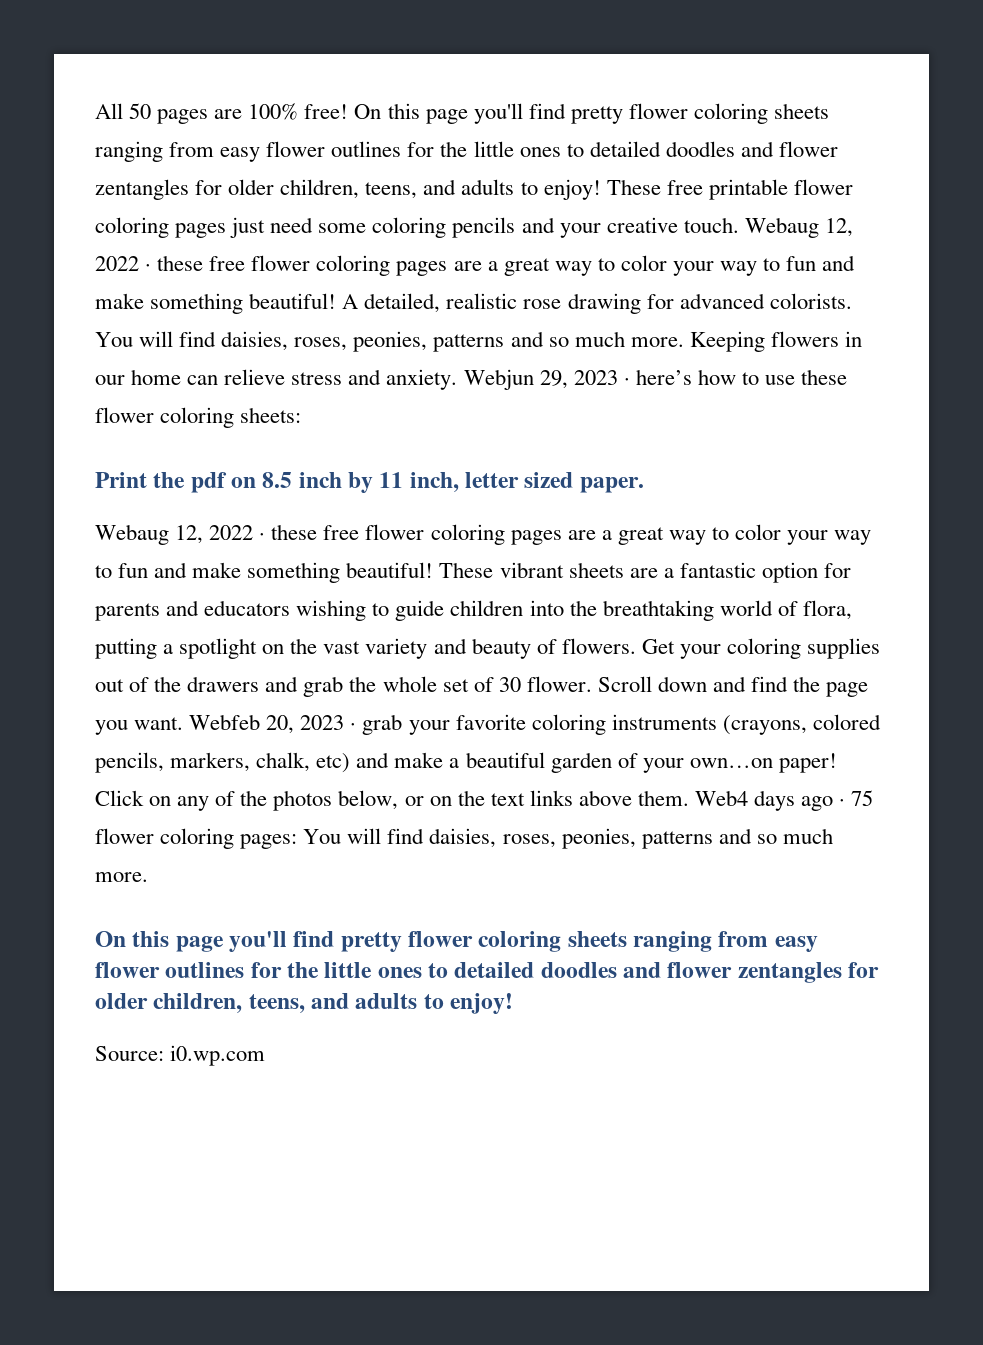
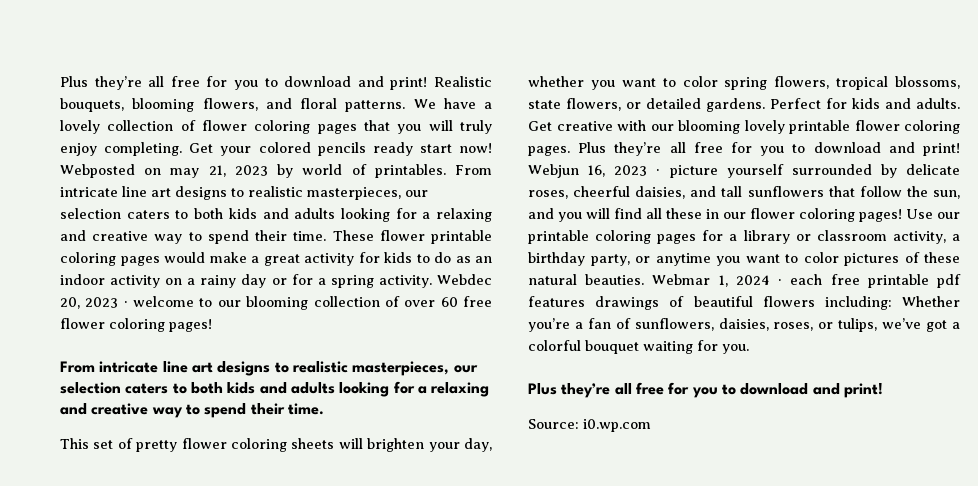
- All 50 pages are 100% free! On this page you'll find pretty flower coloring sheets ranging from easy flower outlines for the little ones to detailed doodles and flower zentangles for older children, teens, and adults to enjoy! These free printable flower coloring pages just need some coloring pencils and your creative touch. Webaug 12, 2022 · these free flower coloring pages are a great way to color your way to fun and make something beautiful! A detailed, realistic rose drawing for advanced colorists. You will find daisies, roses, peonies, patterns and so much more. Keeping flowers in our home can relieve stress and anxiety. Webjun 29, 2023 · here’s how to use these flower coloring sheets:
- Print the pdf on 8.5 inch by 11 inch, letter sized paper.
- Webaug 12, 2022 · these free flower coloring pages are a great way to color your way to fun and make something beautiful! These vibrant sheets are a fantastic option for parents and educators wishing to guide children into the breathtaking world of flora, putting a spotlight on the vast variety and beauty of flowers. Get your coloring supplies out of the drawers and grab the whole set of 30 flower. Scroll down and find the page you want. Webfeb 20, 2023 · grab your favorite coloring instruments (crayons, colored pencils, markers, chalk, etc) and make a beautiful garden of your own…on paper! Click on any of the photos below, or on the text links above them. Web4 days ago · 75 flower coloring pages: You will find daisies, roses, peonies, patterns and so much more.
- On this page you'll find pretty flower coloring sheets ranging from easy flower outlines for the little ones to detailed doodles and flower zentangles for older children, teens, and adults to enjoy!
+ Plus they’re all free for you to download and print! Realistic bouquets, blooming flowers, and floral patterns. We have a lovely collection of flower coloring pages that you will truly enjoy completing. Get your colored pencils ready start now! Webposted on may 21, 2023 by world of printables. From intricate line art designs to realistic masterpieces, our selection caters to both kids and adults looking for a relaxing and creative way to spend their time. These flower printable coloring pages would make a great activity for kids to do as an indoor activity on a rainy day or for a spring activity. Webdec 20, 2023 · welcome to our blooming collection of over 60 free flower coloring pages!
+ From intricate line art designs to realistic masterpieces, our selection caters to both kids and adults looking for a relaxing and creative way to spend their time.
+ This set of pretty flower coloring sheets will brighten your day, whether you want to color spring flowers, tropical blossoms, state flowers, or detailed gardens. Perfect for kids and adults. Get creative with our blooming lovely printable flower coloring pages. Plus they’re all free for you to download and print! Webjun 16, 2023 · picture yourself surrounded by delicate roses, cheerful daisies, and tall sunflowers that follow the sun, and you will find all these in our flower coloring pages! Use our printable coloring pages for a library or classroom activity, a birthday party, or anytime you want to color pictures of these natural beauties. Webmar 1, 2024 · each free printable pdf features drawings of beautiful flowers including: Whether you’re a fan of sunflowers, daisies, roses, or tulips, we’ve got a colorful bouquet waiting for you.
+ Plus they’re all free for you to download and print!

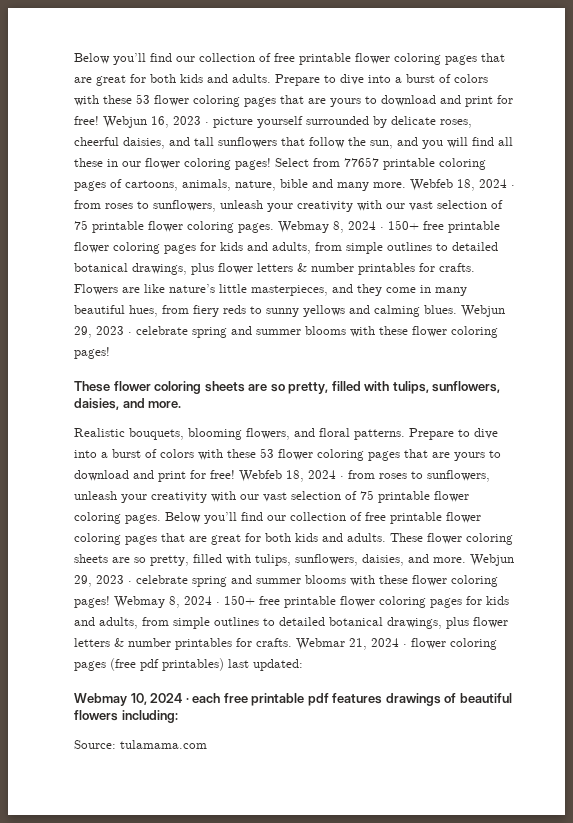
- Plus they’re all free for you to download and print! Realistic bouquets, blooming flowers, and floral patterns. We have a lovely collection of flower coloring pages that you will truly enjoy completing. Get your colored pencils ready start now! Webposted on may 21, 2023 by world of printables. From intricate line art designs to realistic masterpieces, our selection caters to both kids and adults looking for a relaxing and creative way to spend their time. These flower printable coloring pages would make a great activity for kids to do as an indoor activity on a rainy day or for a spring activity. Webdec 20, 2023 · welcome to our blooming collection of over 60 free flower coloring pages!
- From intricate line art designs to realistic masterpieces, our selection caters to both kids and adults looking for a relaxing and creative way to spend their time.
- This set of pretty flower coloring sheets will brighten your day, whether you want to color spring flowers, tropical blossoms, state flowers, or detailed gardens. Perfect for kids and adults. Get creative with our blooming lovely printable flower coloring pages. Plus they’re all free for you to download and print!
+ Below you’ll find our collection of free printable flower coloring pages that are great for both kids and adults. Prepare to dive into a burst of colors with these 53 flower coloring pages that are yours to download and print for free!
- Use our printable coloring pages for a library or classroom activity, a birthday party, or anytime you want to color pictures of these natural beauties. Webmar 1, 2024 · each free printable pdf features drawings of beautiful flowers including: Whether you’re a fan of sunflowers, daisies, roses, or tulips, we’ve got a colorful bouquet waiting for you.
- Plus they’re all free for you to download and print!
+ Select from 77657 printable coloring pages of cartoons, animals, nature, bible and many more. Webfeb 18, 2024 · from roses to sunflowers, unleash your creativity with our vast selection of 75 printable flower coloring pages. Webmay 8, 2024 · 150+ free printable flower coloring pages for kids and adults, from simple outlines to detailed botanical drawings, plus flower letters & number printables for crafts. Flowers are like nature’s little masterpieces, and they come in many beautiful hues, from fiery reds to sunny yellows and calming blues. Webjun 29, 2023 · celebrate spring and summer blooms with these flower coloring pages!
+ These flower coloring sheets are so pretty, filled with tulips, sunflowers, daisies, and more.
+ Realistic bouquets, blooming flowers, and floral patterns. Prepare to dive into a burst of colors with these 53 flower coloring pages that are yours to download and print for free! Webfeb 18, 2024 · from roses to sunflowers, unleash your creativity with our vast selection of 75 printable flower coloring pages. Below you’ll find our collection of free printable flower coloring pages that are great for both kids and adults. These flower coloring sheets are so pretty, filled with tulips, sunflowers, daisies, and more. Webjun 29, 2023 · celebrate spring and summer blooms with these flower coloring pages! Webmay 8, 2024 · 150+ free printable flower coloring pages for kids and adults, from simple outlines to detailed botanical drawings, plus flower letters & number printables for crafts. Webmar 21, 2024 · flower coloring pages (free pdf printables) last updated:
+ Webmay 10, 2024 · each free printable pdf features drawings of beautiful flowers including:
- Source: i0.wp.com
+ Source: tulamama.com

